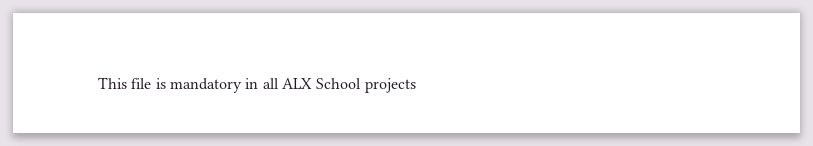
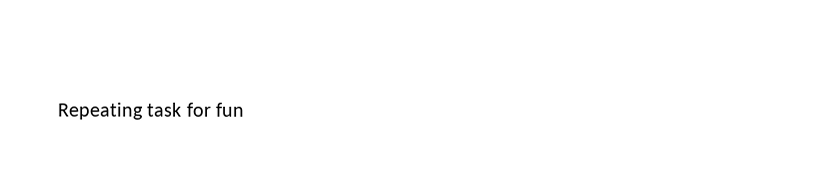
- This file is mandatory in all ALX School projects
+ Repeating task for fun

